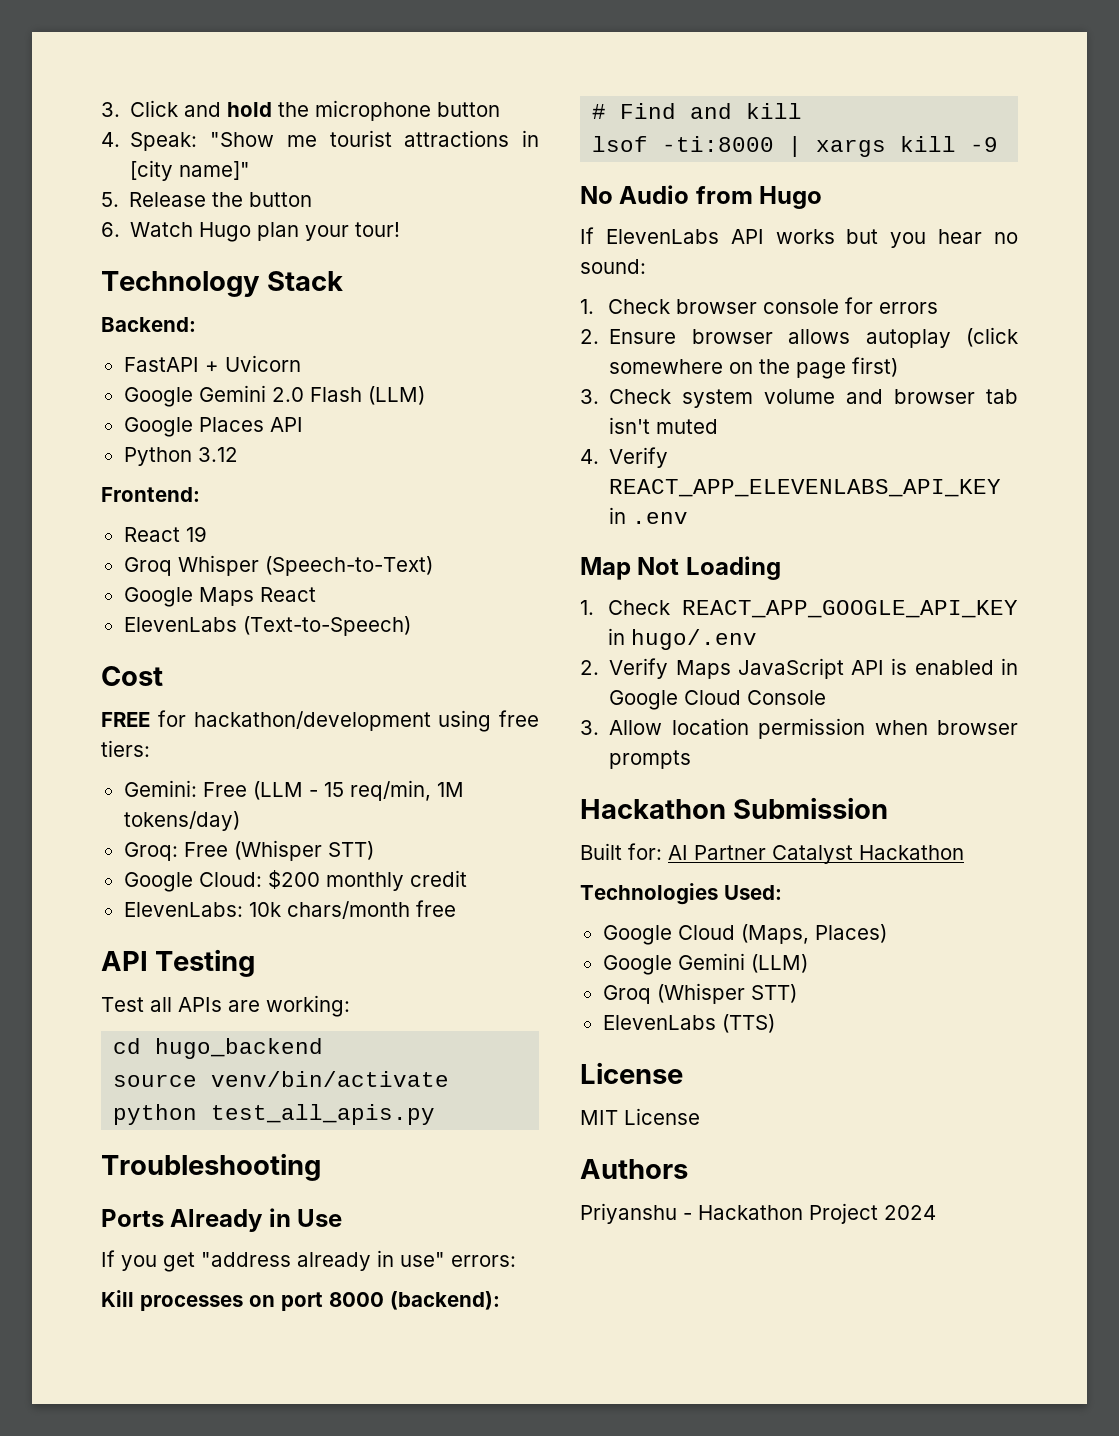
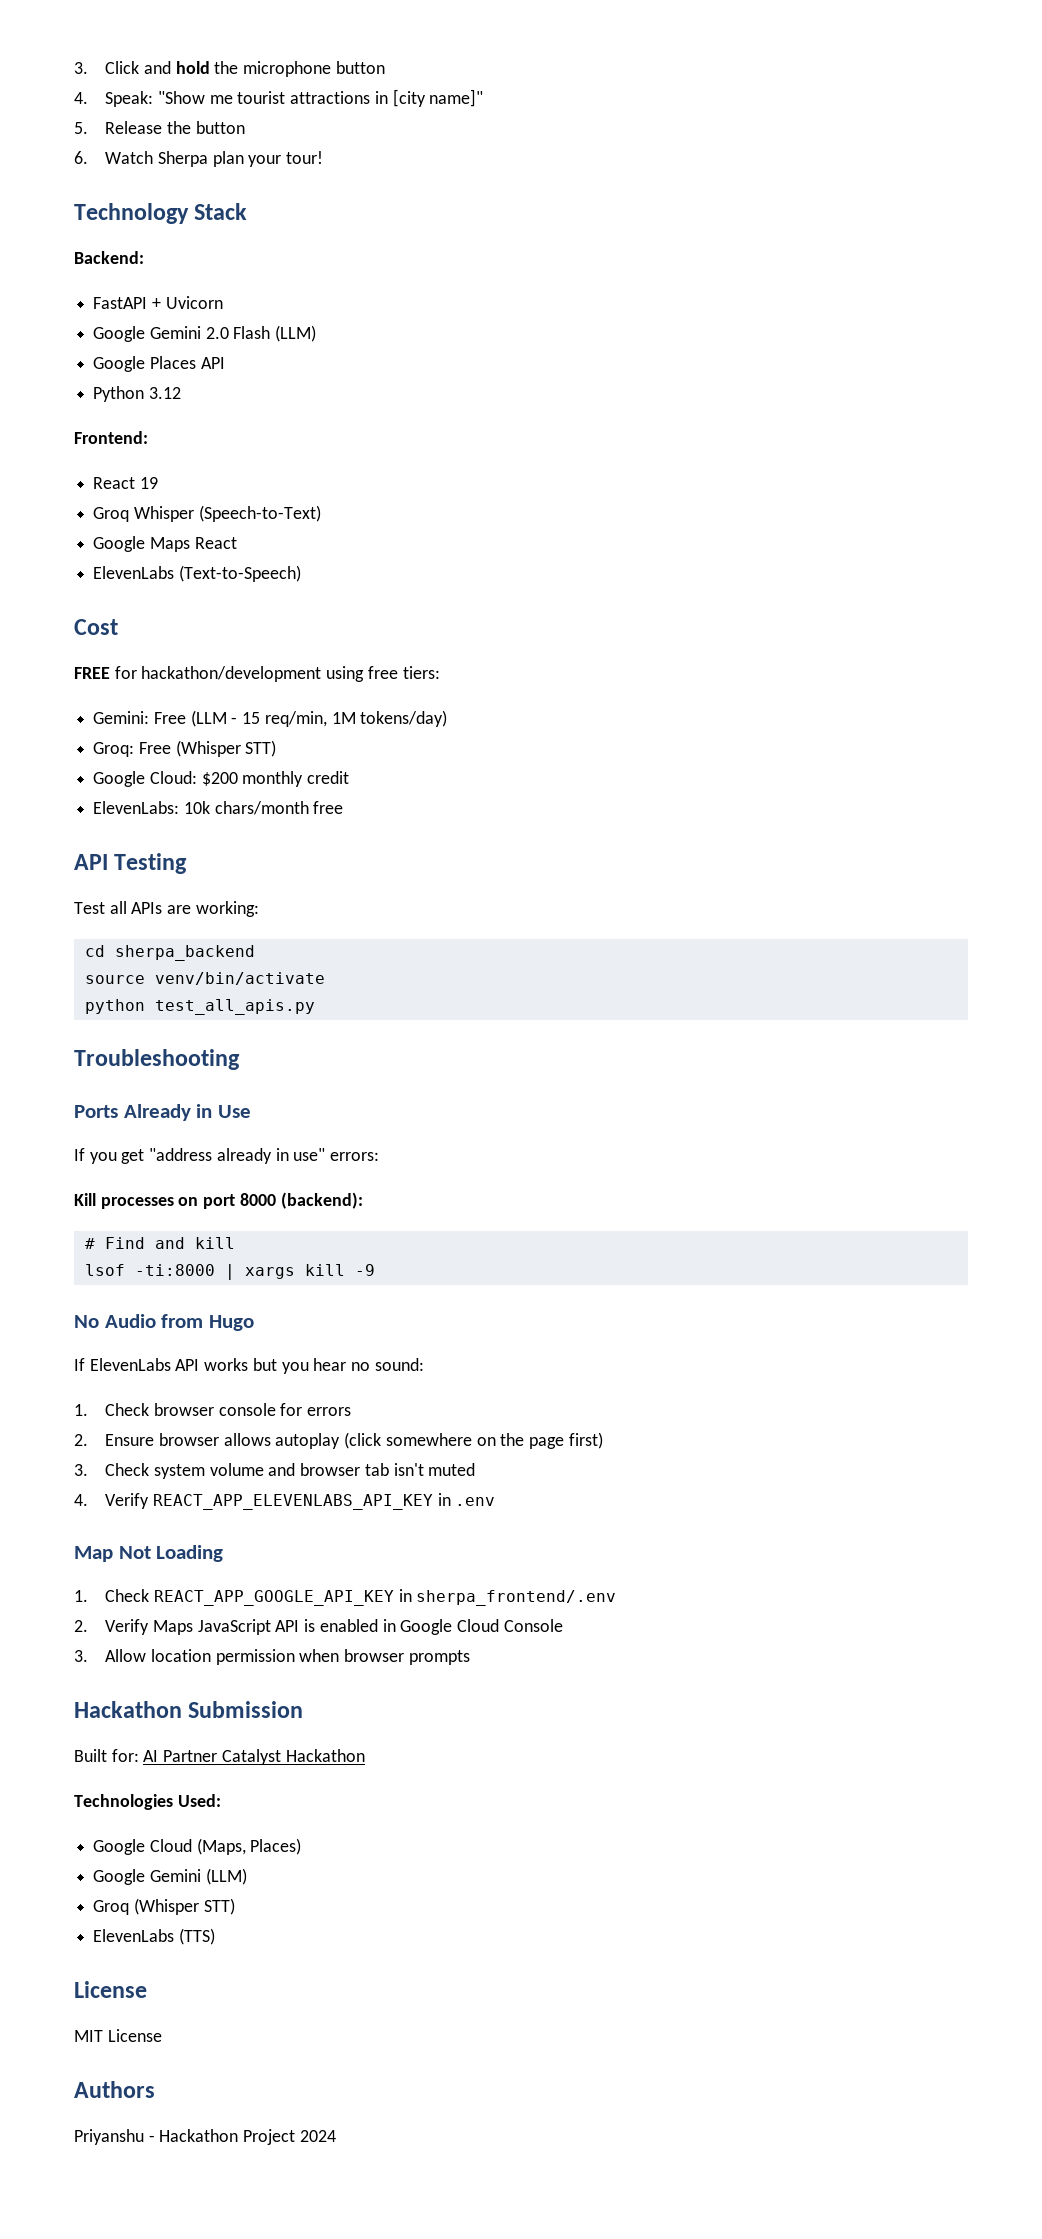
- 6. Watch Hugo plan your tour!
+ 6. Watch Sherpa plan your tour!
- cd hugo_backend
+ cd sherpa_backend
- 1. Check REACT_APP_GOOGLE_API_KEY in hugo/.env
+ 1. Check REACT_APP_GOOGLE_API_KEY in sherpa_frontend/.env

